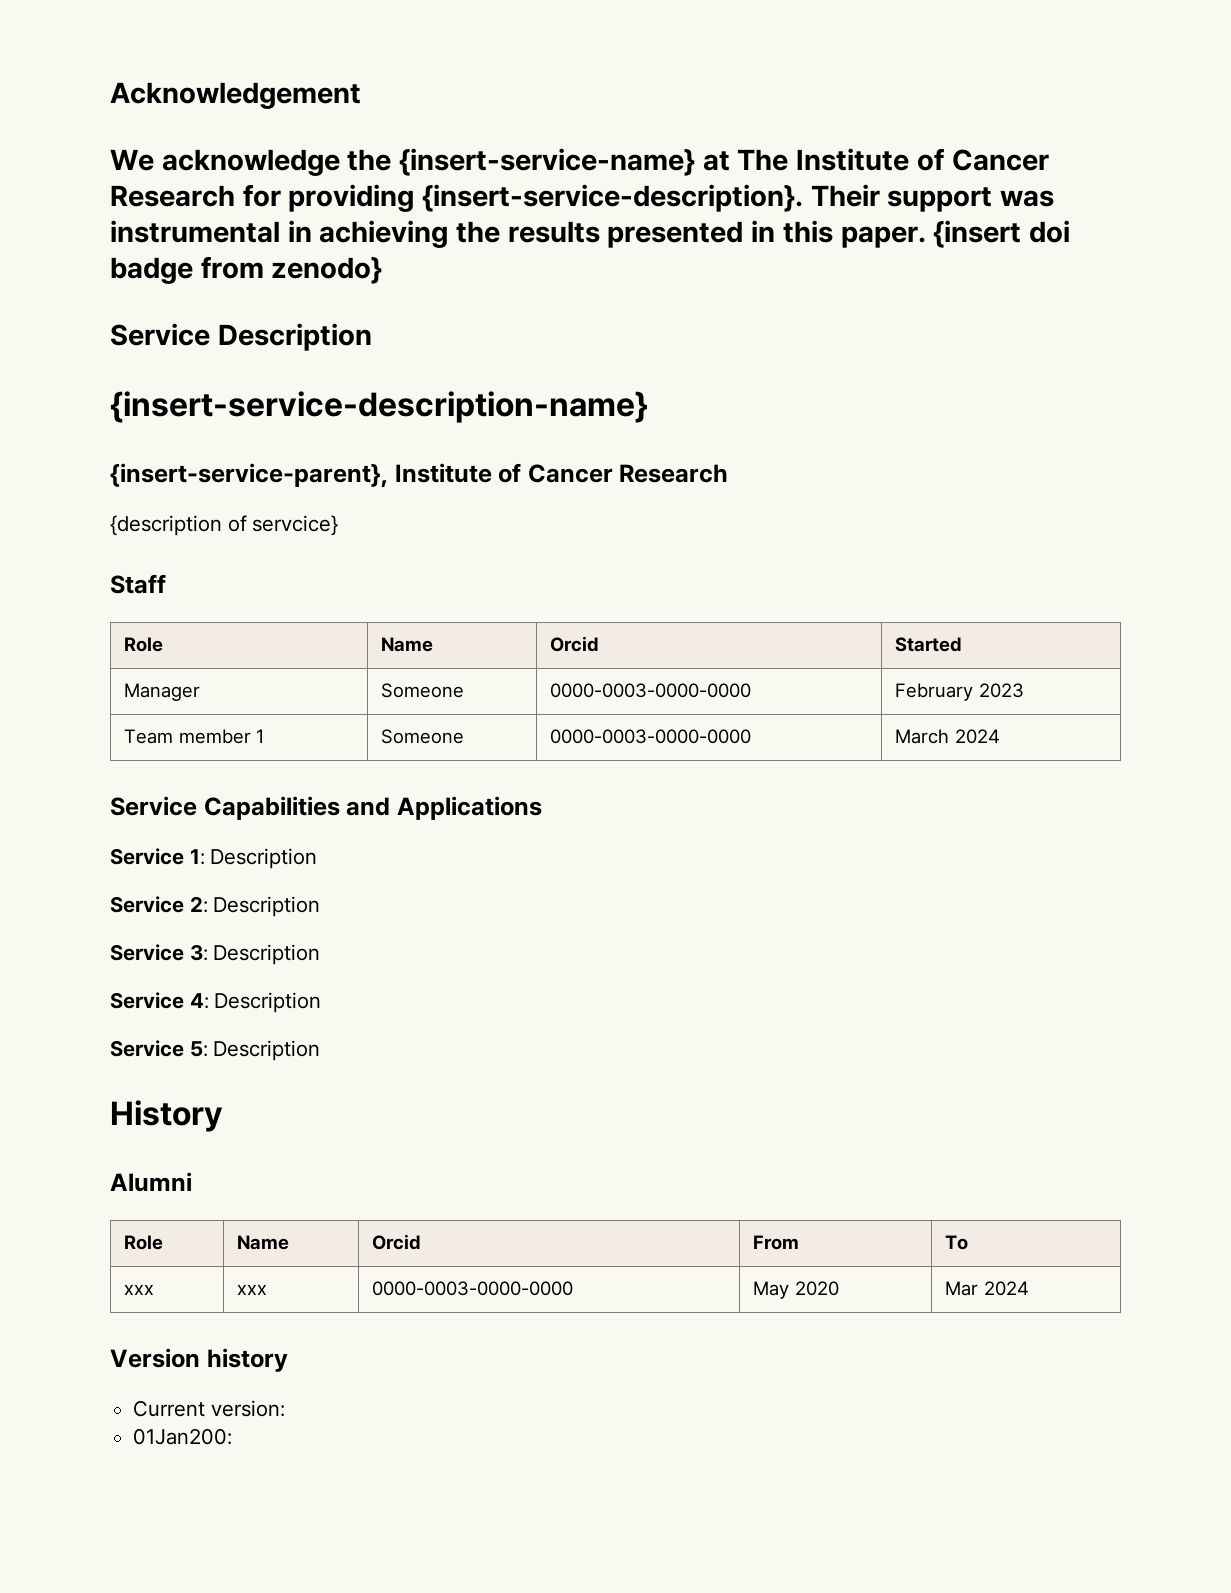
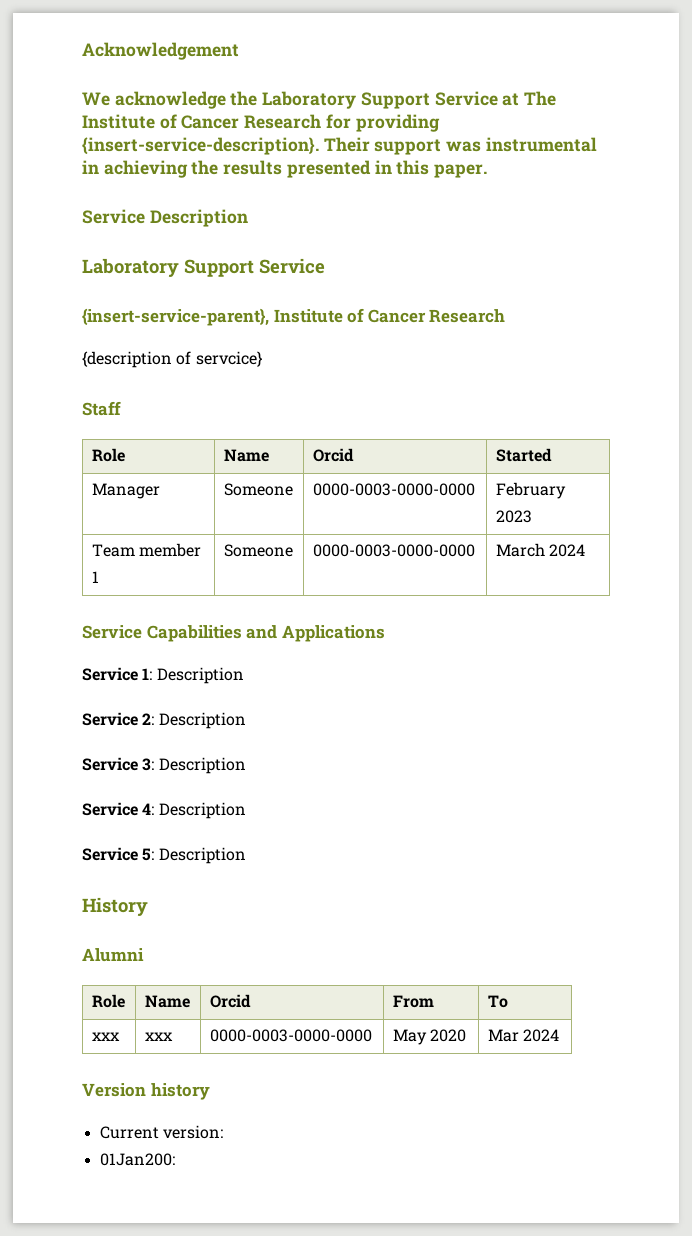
- We acknowledge the {insert-service-name} at The Institute of Cancer Research for providing {insert-service-description}.
+ We acknowledge the Laboratory Support Service at The Institute of Cancer Research for providing {insert-service-description}.
- {insert doi badge from zenodo}
  Service Description
- {insert-service-description-name}
+ Laboratory Support Service

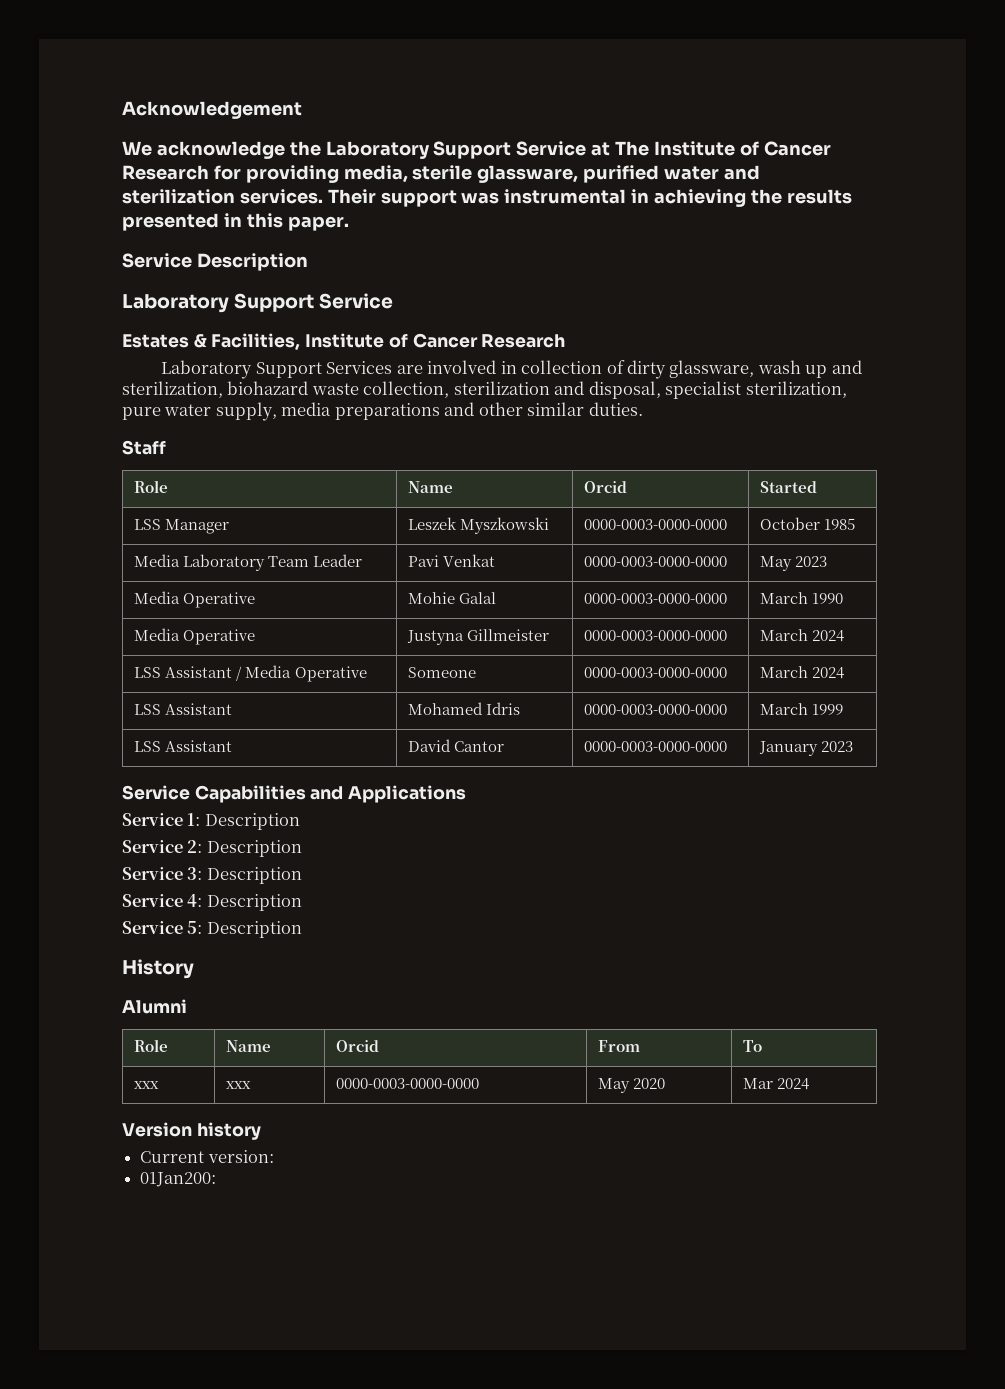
- We acknowledge the Laboratory Support Service at The Institute of Cancer Research for providing {insert-service-description}.
+ We acknowledge the Laboratory Support Service at The Institute of Cancer Research for providing media, sterile glassware, purified water and sterilization services.
- {insert-service-parent}, Institute of Cancer Research
+ Estates & Facilities, Institute of Cancer Research
- {description of servcice}
+ Laboratory Support Services are involved in collection of dirty glassware, wash up and sterilization, biohazard waste collection, sterilization and disposal, specialist sterilization, pure water supply, media preparations and other similar duties.
- Manager | Someone | 0000-0003-0000-0000 | February 2023
- Team member 1 | Someone | 0000-0003-0000-0000 | March 2024
+ LSS Manager | Leszek Myszkowski | 0000-0003-0000-0000 | October 1985
+ Media Laboratory Team Leader | Pavi Venkat | 0000-0003-0000-0000 | May 2023
+ Media Operative | Mohie Galal | 0000-0003-0000-0000 | March 1990
+ Media Operative | Justyna Gillmeister | 0000-0003-0000-0000 | March 2024
+ LSS Assistant / Media Operative | Someone | 0000-0003-0000-0000 | March 2024
+ LSS Assistant | Mohamed Idris | 0000-0003-0000-0000 | March 1999
+ LSS Assistant | David Cantor | 0000-0003-0000-0000 | January 2023

